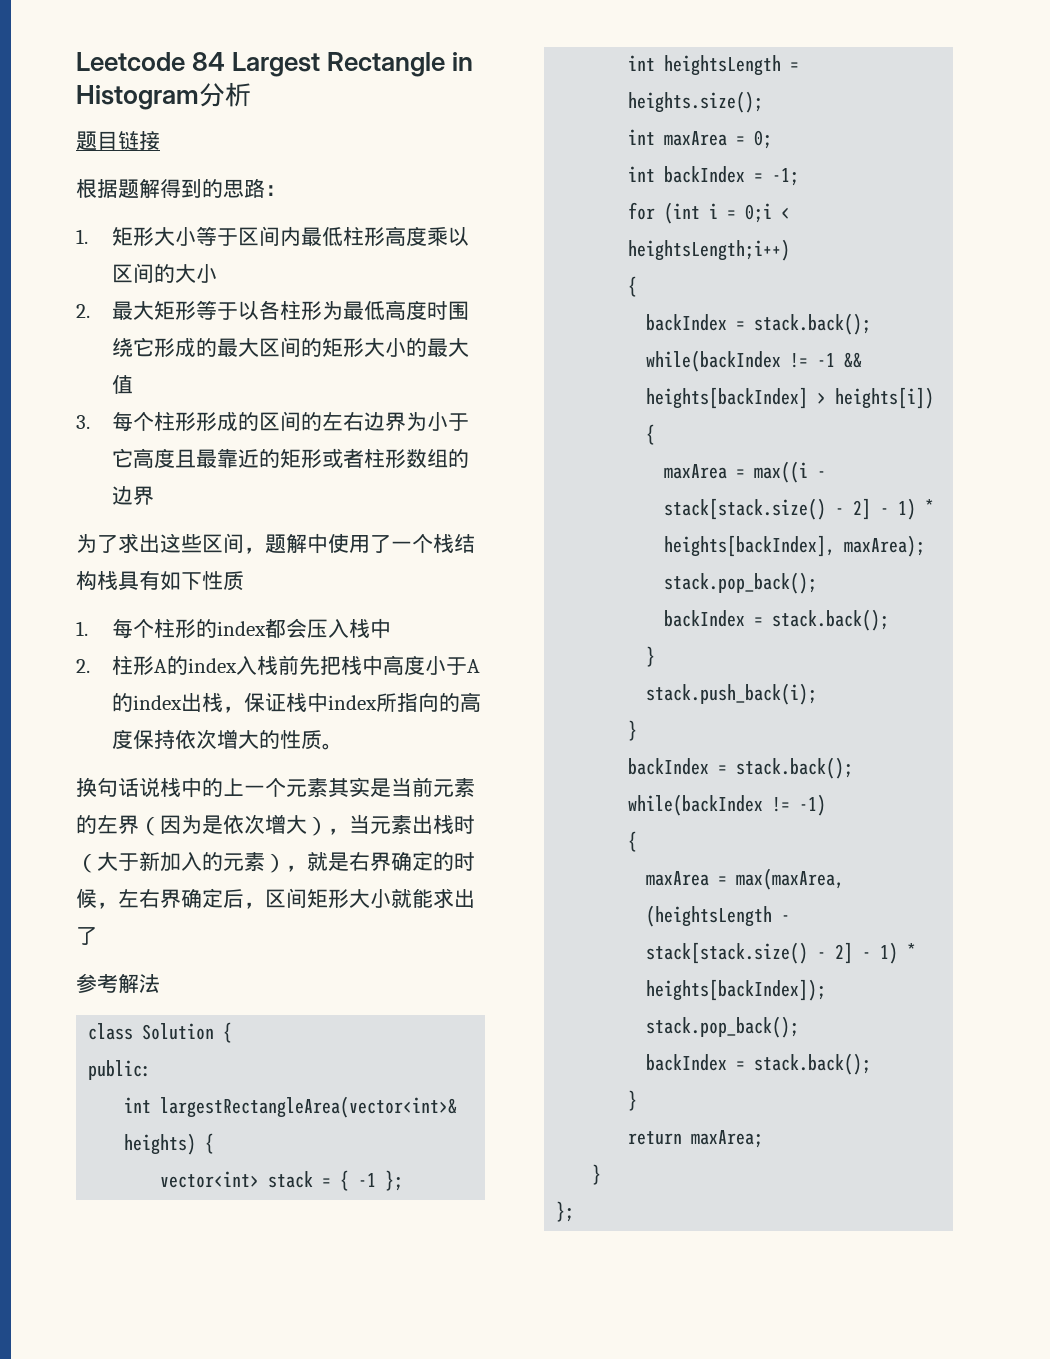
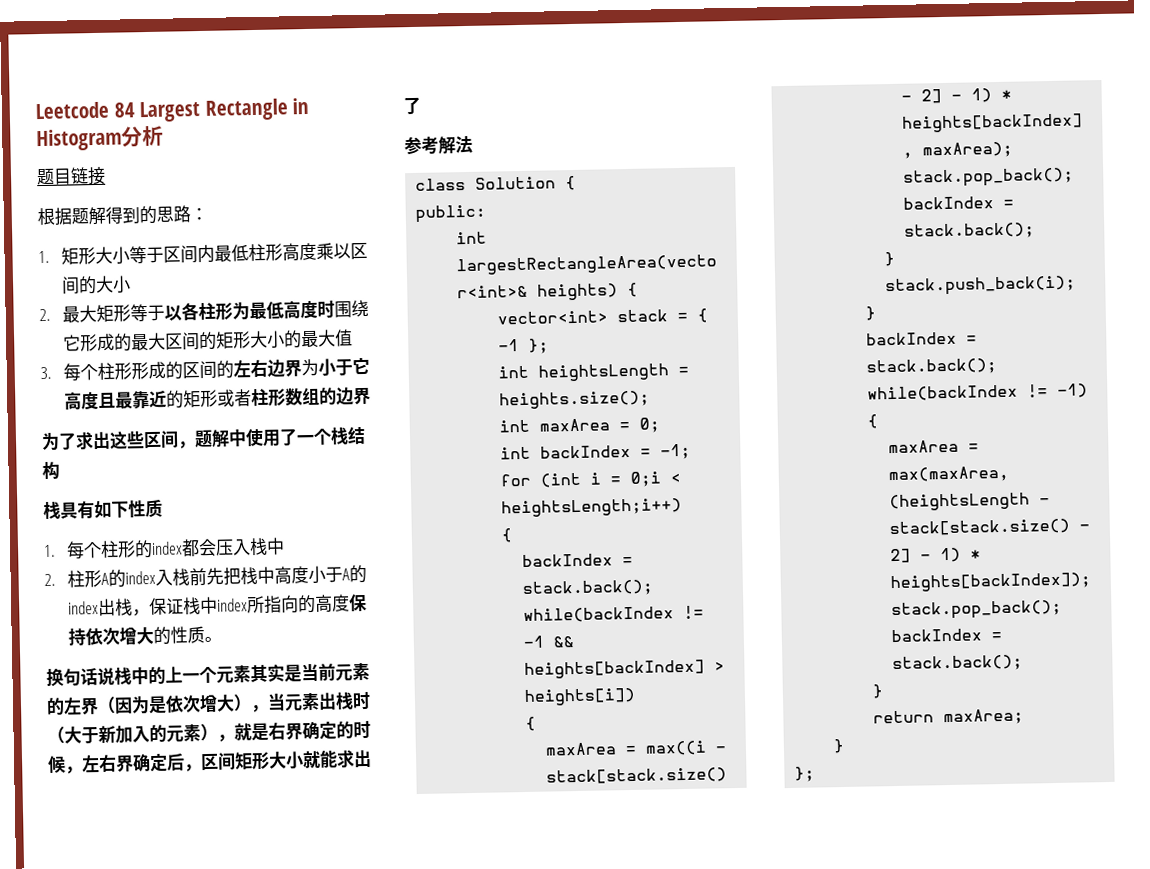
- 为了求出这些区间，题解中使用了一个栈结构栈具有如下性质
+ 为了求出这些区间，题解中使用了一个栈结构
+ 栈具有如下性质

